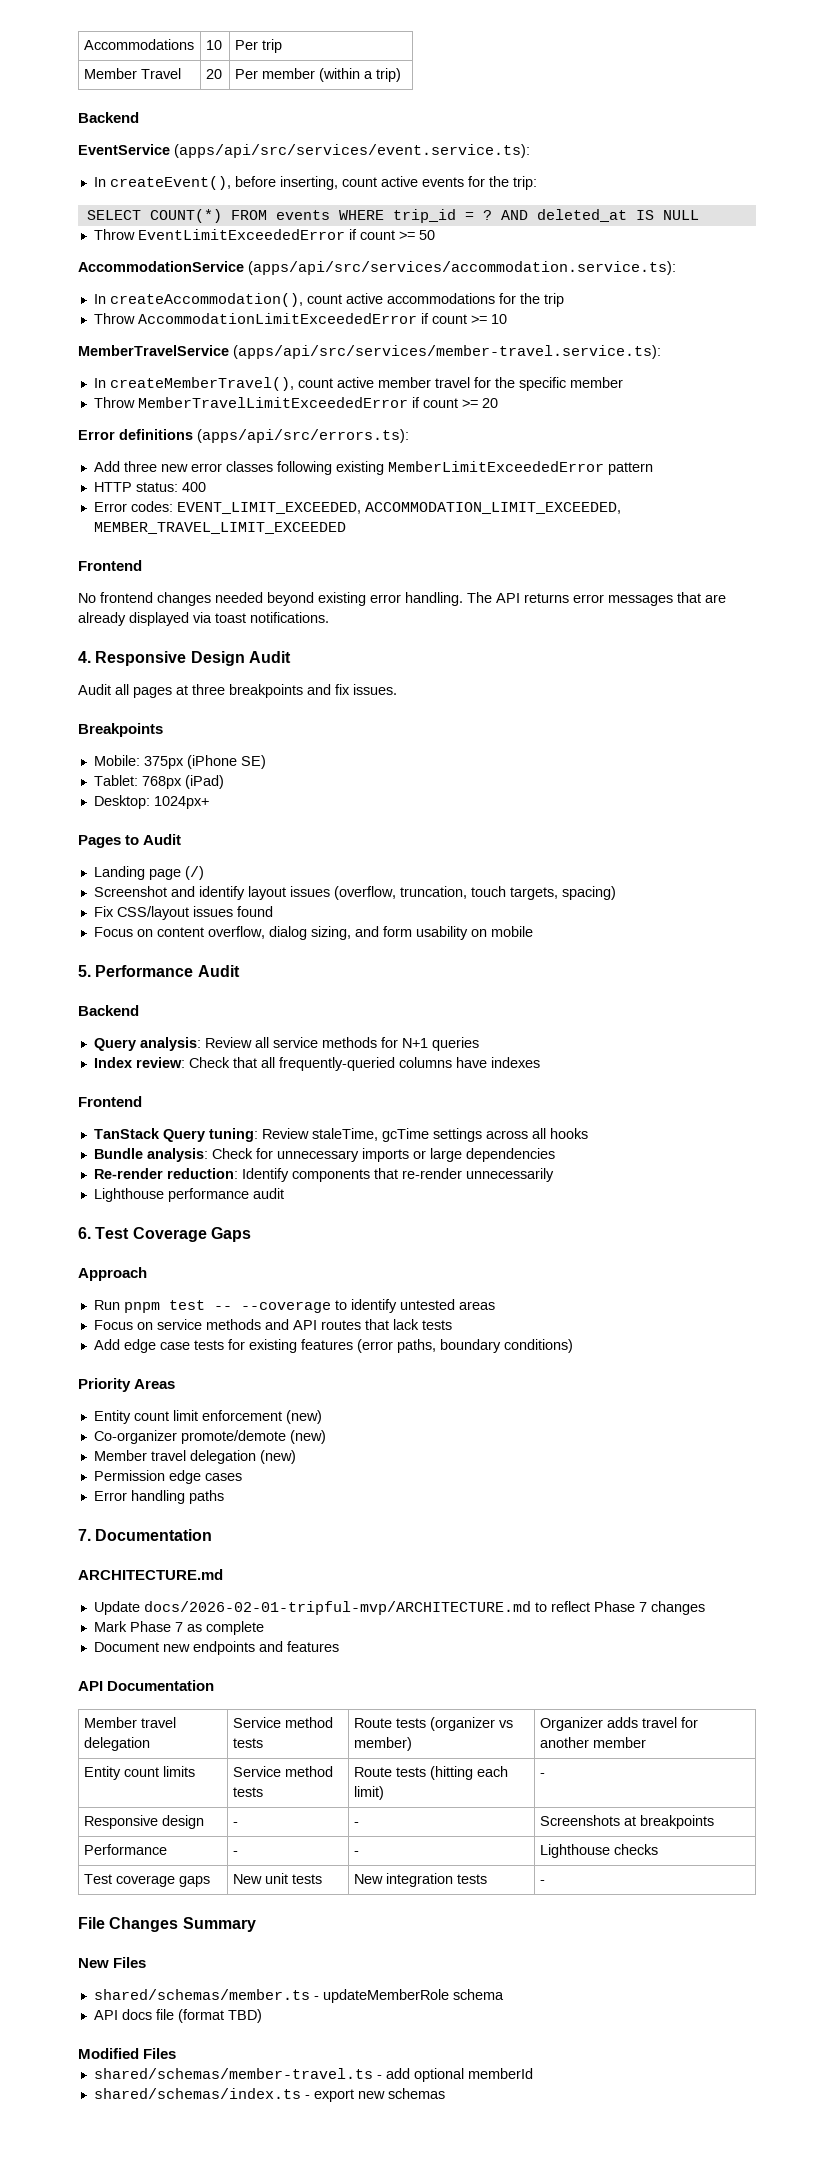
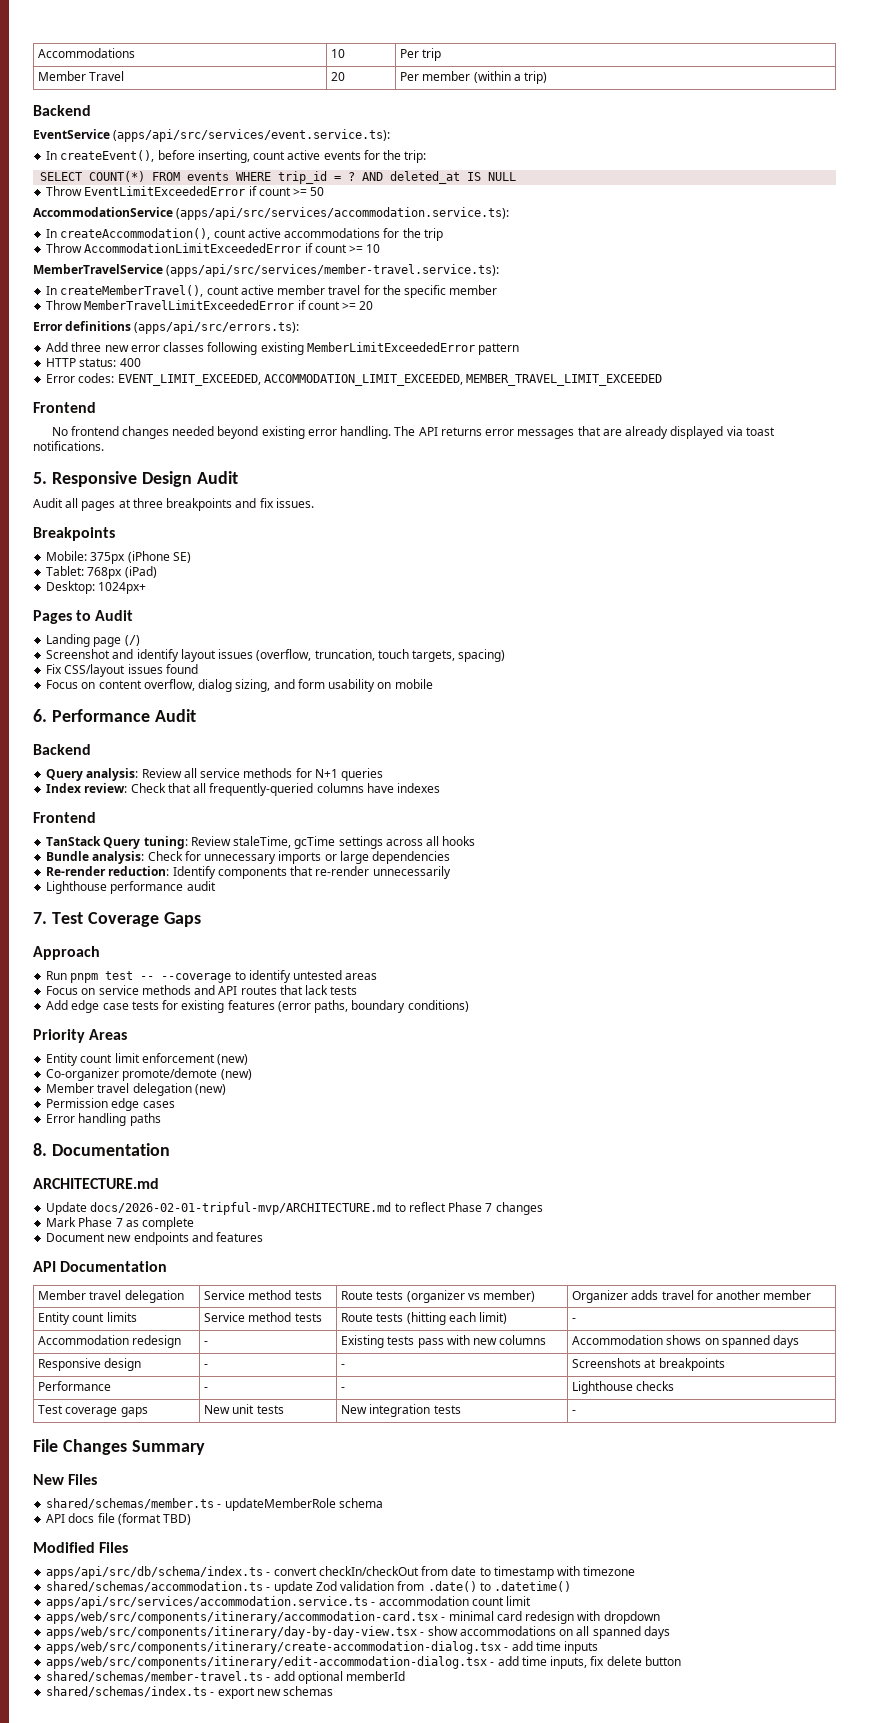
- 4. Responsive Design Audit
+ 5. Responsive Design Audit
- 5. Performance Audit
+ 6. Performance Audit
- 6. Test Coverage Gaps
+ 7. Test Coverage Gaps
- 7. Documentation
+ 8. Documentation
+ Accommodation redesign | - | Existing tests pass with new columns | Accommodation shows on spanned days
+ apps/api/src/db/schema/index.ts - convert checkIn/checkOut from date to timestamp with timezone
+ shared/schemas/accommodation.ts - update Zod validation from .date() to .datetime()
+ apps/api/src/services/accommodation.service.ts - accommodation count limit
+ apps/web/src/components/itinerary/accommodation-card.tsx - minimal card redesign with dropdown
+ apps/web/src/components/itinerary/day-by-day-view.tsx - show accommodations on all spanned days
+ apps/web/src/components/itinerary/create-accommodation-dialog.tsx - add time inputs
+ apps/web/src/components/itinerary/edit-accommodation-dialog.tsx - add time inputs, fix delete button

